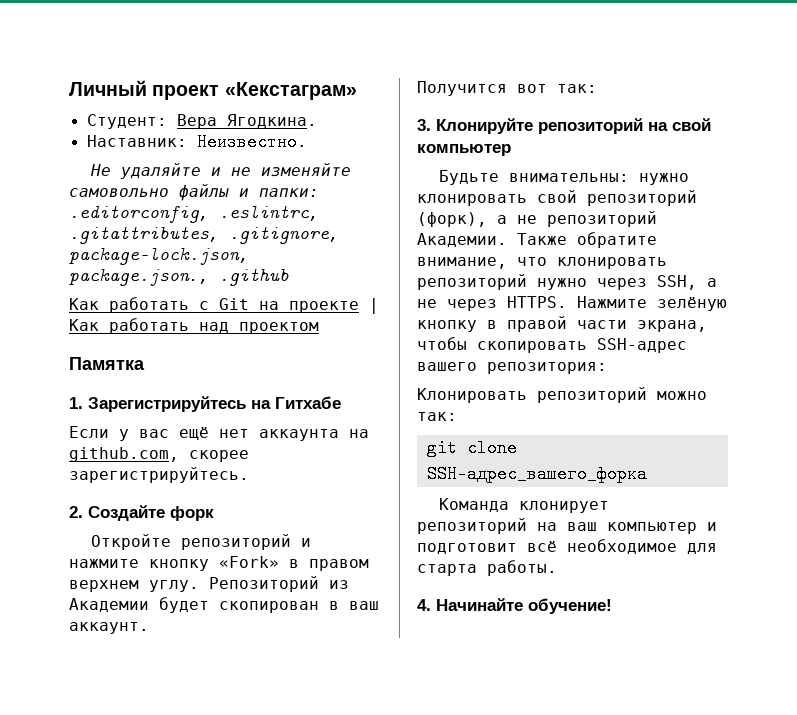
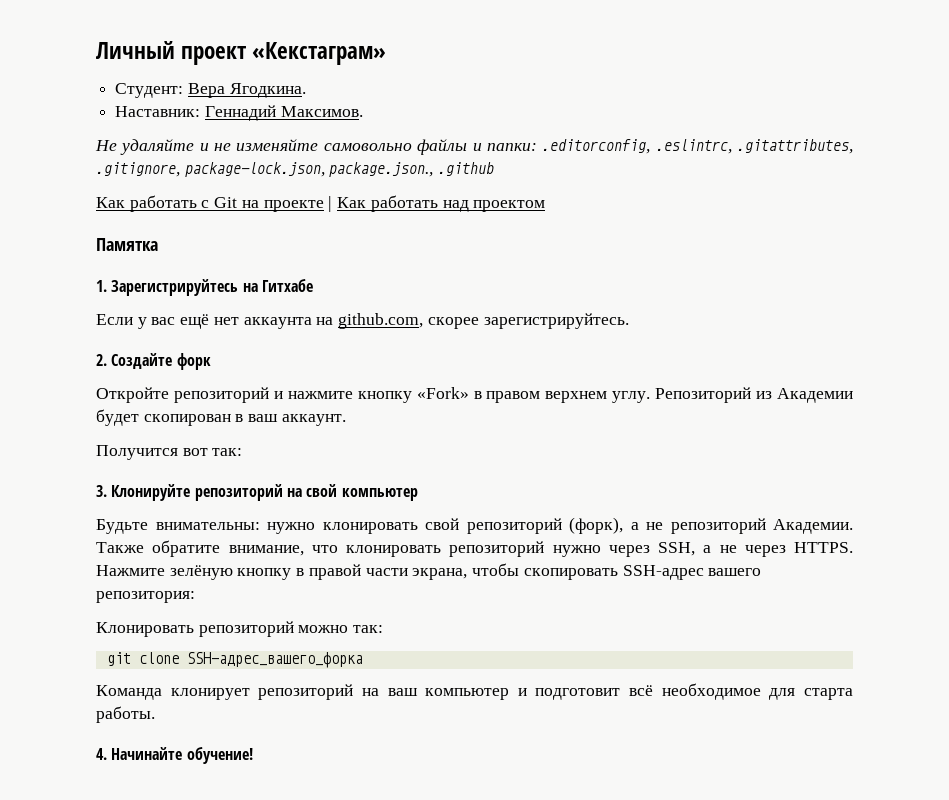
- Наставник: Неизвестно.
+ Наставник: Геннадий Максимов.

